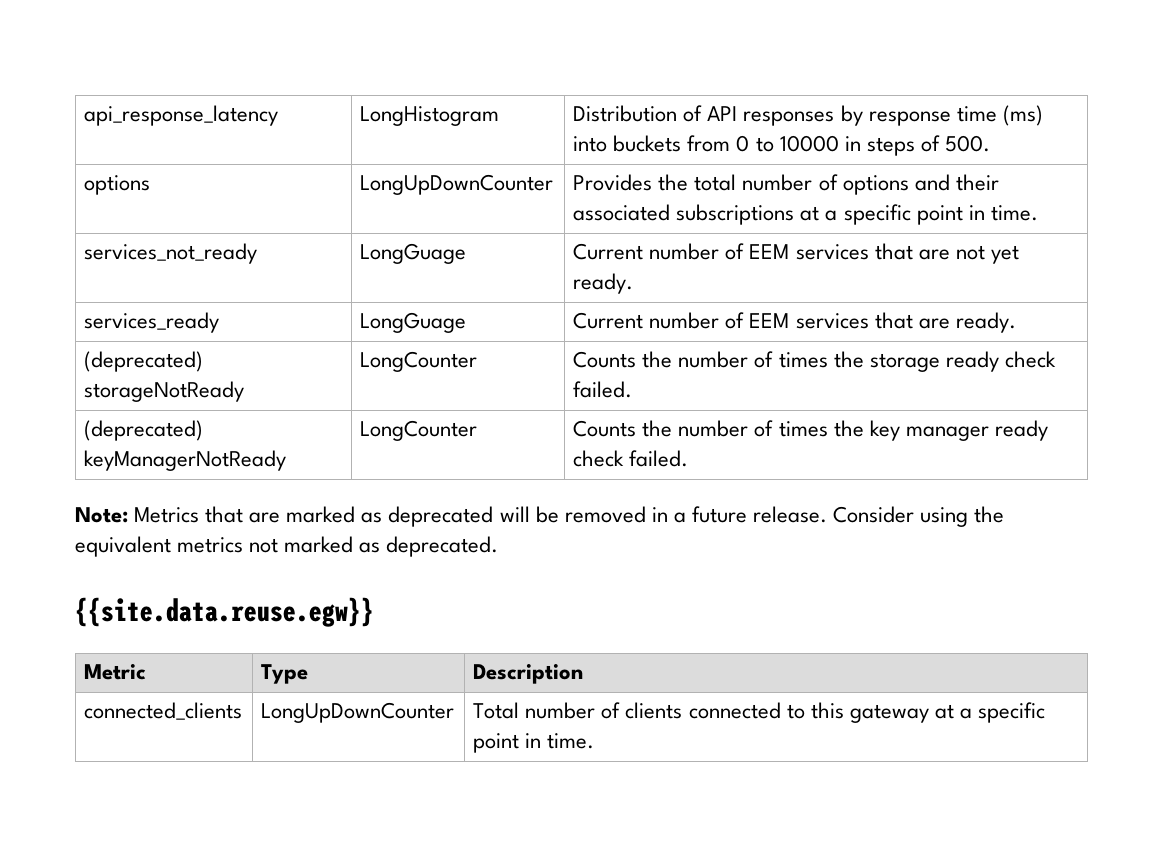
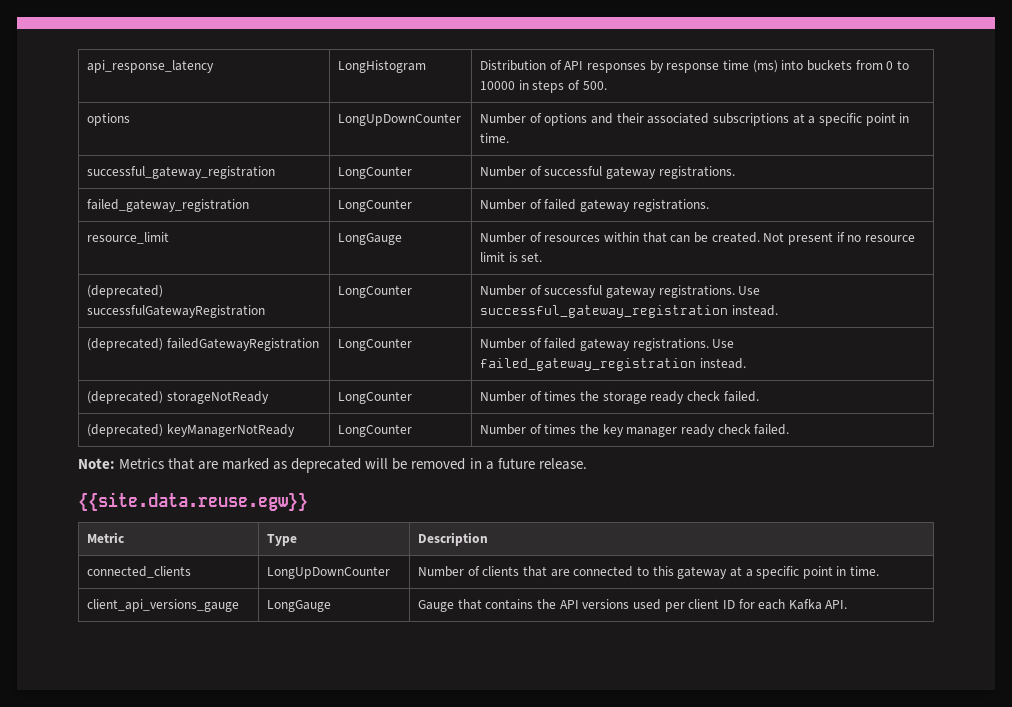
- options | LongUpDownCounter | Provides the total number of options and their associated subscriptions at a specific point in time.
+ options | LongUpDownCounter | Number of options and their associated subscriptions at a specific point in time.
- services_not_ready | LongGuage | Current number of EEM services that are not yet ready.
- services_ready | LongGuage | Current number of EEM services that are ready.
+ successful_gateway_registration | LongCounter | Number of successful gateway registrations.
+ failed_gateway_registration | LongCounter | Number of failed gateway registrations.
+ resource_limit | LongGauge | Number of resources within that can be created. Not present if no resource limit is set.
+ (deprecated) successfulGatewayRegistration | LongCounter | Number of successful gateway registrations. Use successful_gateway_registration instead.
+ (deprecated) failedGatewayRegistration | LongCounter | Number of failed gateway registrations. Use failed_gateway_registration instead.
- (deprecated) storageNotReady | LongCounter | Counts the number of times the storage ready check failed.
+ (deprecated) storageNotReady | LongCounter | Number of times the storage ready check failed.
- (deprecated) keyManagerNotReady | LongCounter | Counts the number of times the key manager ready check failed.
+ (deprecated) keyManagerNotReady | LongCounter | Number of times the key manager ready check failed.
- Consider using the equivalent metrics not marked as deprecated.
- connected_clients | LongUpDownCounter | Total number of clients connected to this gateway at a specific point in time.
+ connected_clients | LongUpDownCounter | Number of clients that are connected to this gateway at a specific point in time.
+ client_api_versions_gauge | LongGauge | Gauge that contains the API versions used per client ID for each Kafka API.

